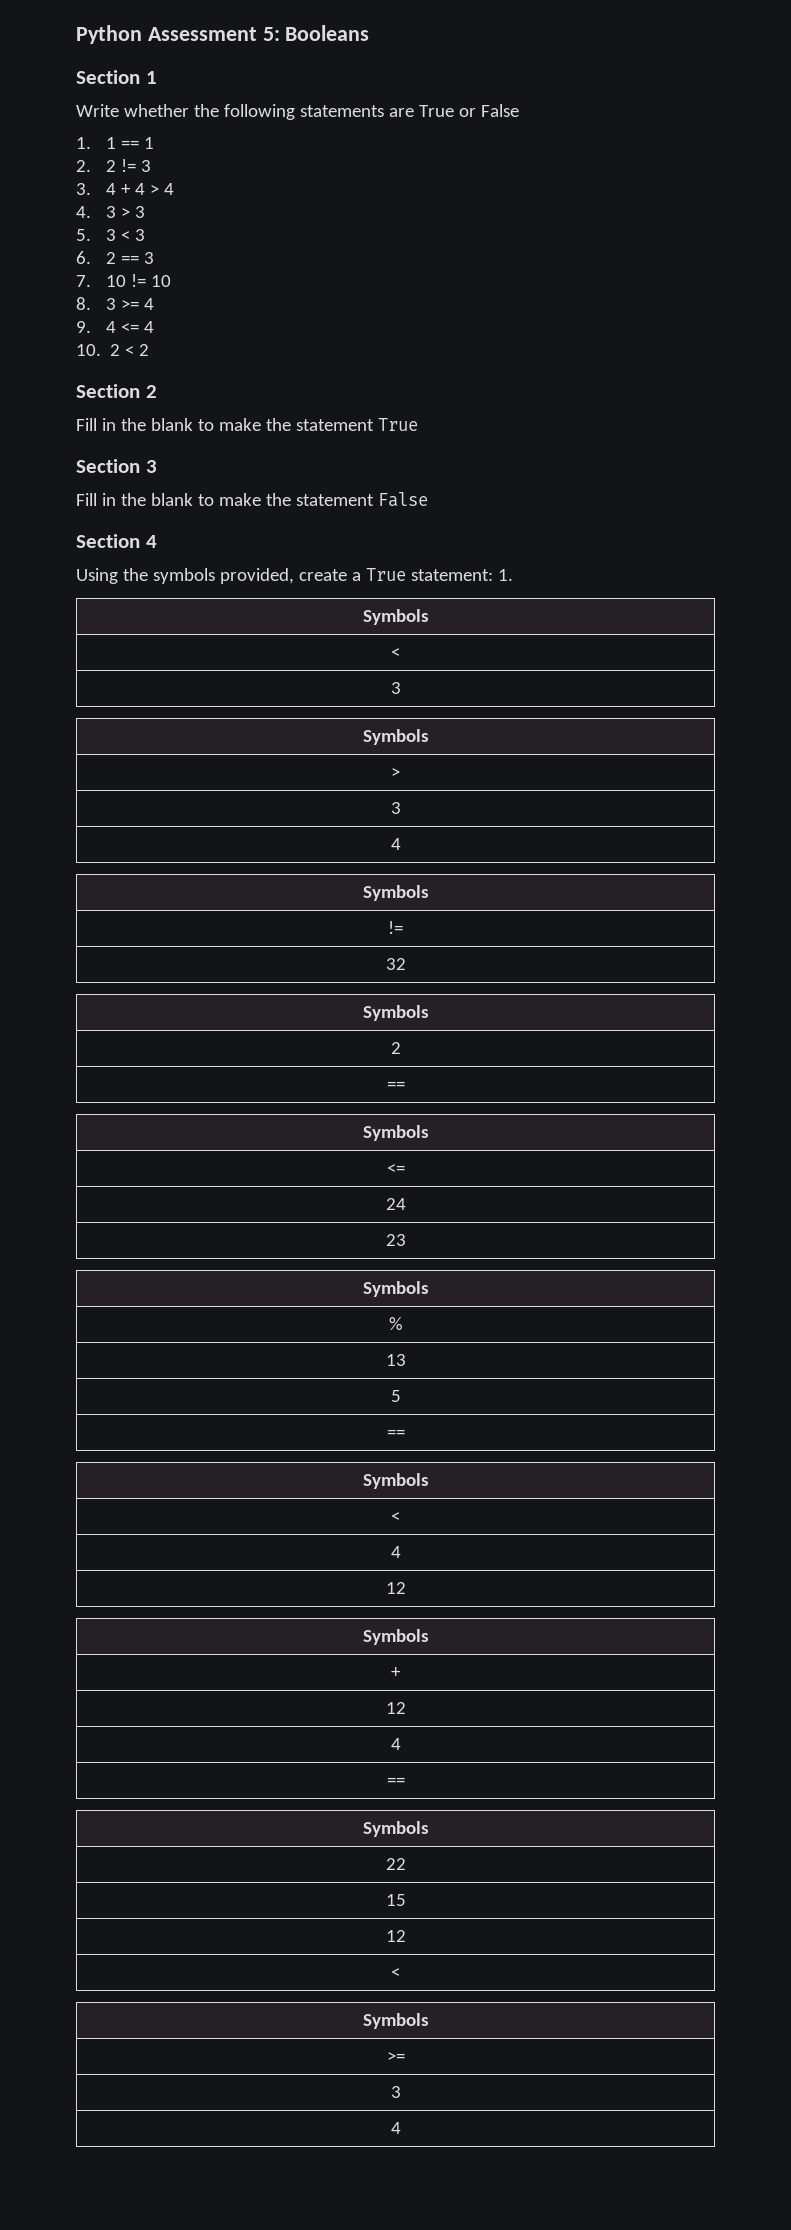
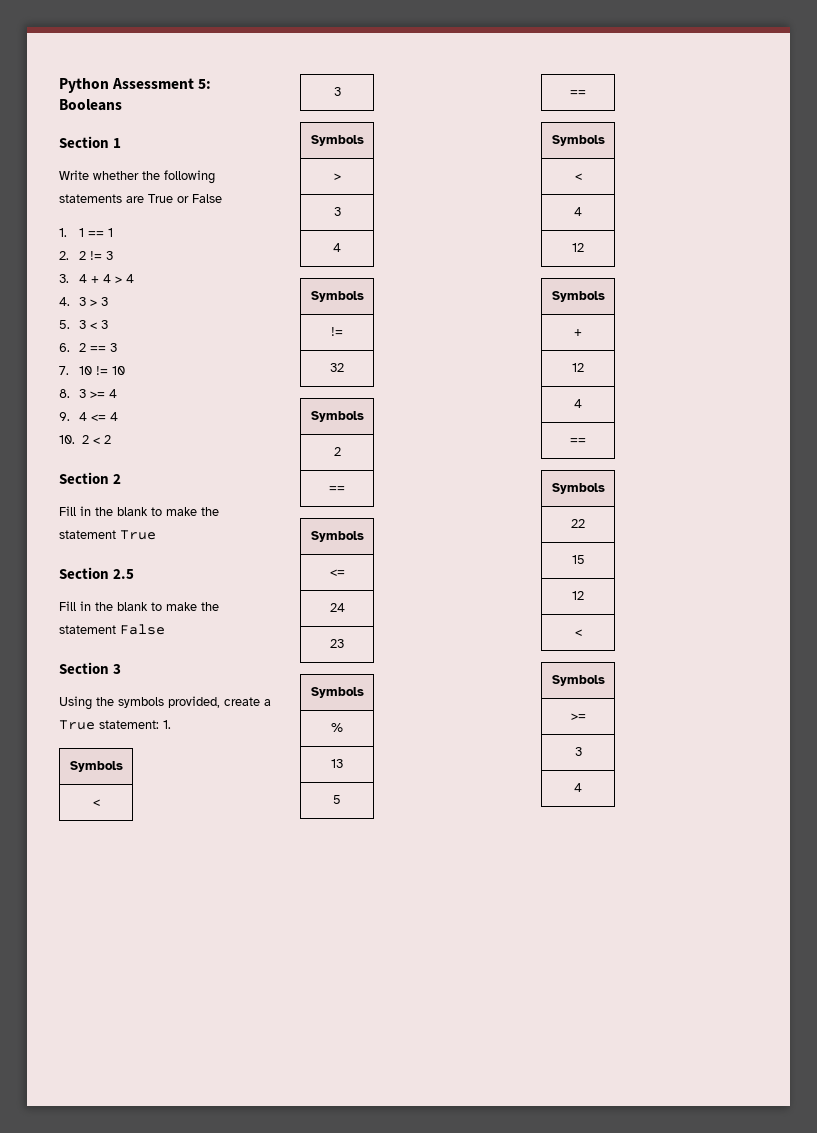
- Section 3
+ Section 2.5
- Section 4
+ Section 3

